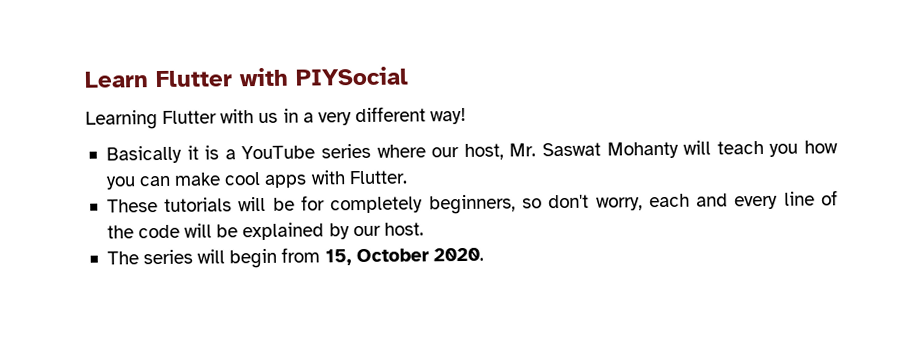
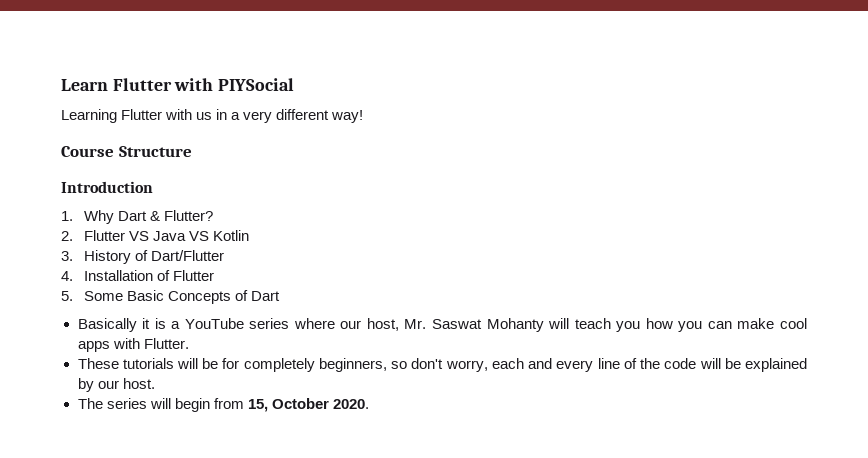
+ Course Structure
+ Introduction
+ 1. Why Dart & Flutter?
+ 2. Flutter VS Java VS Kotlin
+ 3. History of Dart/Flutter
+ 4. Installation of Flutter
+ 5. Some Basic Concepts of Dart

